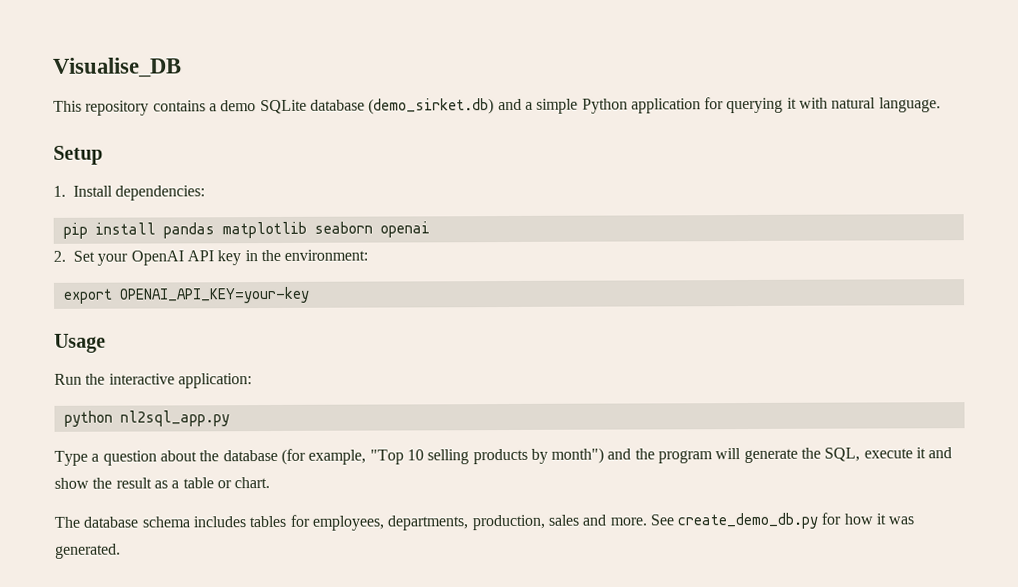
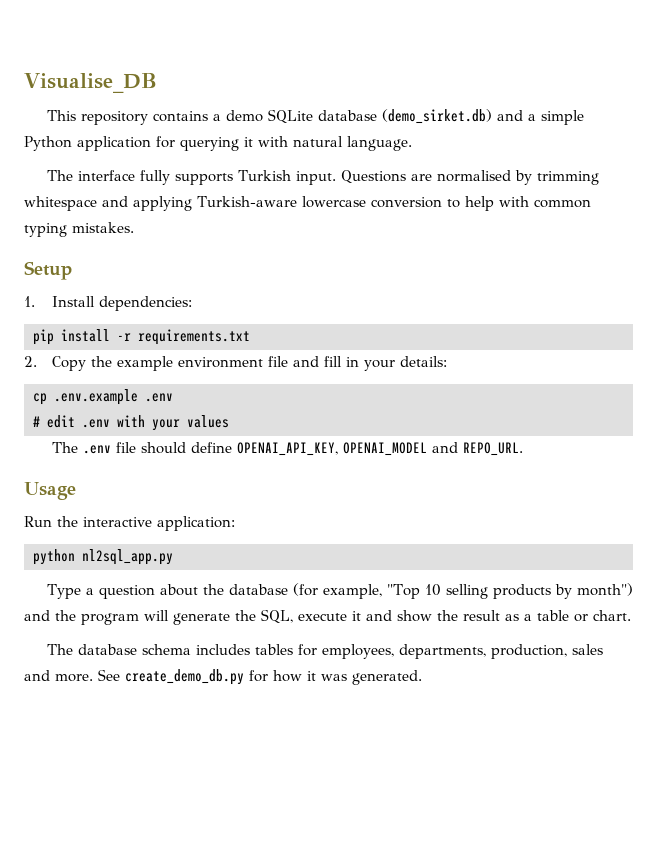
+ The interface fully supports Turkish input. Questions are normalised by trimming whitespace and applying Turkish-aware lowercase conversion to help with common typing mistakes.
- pip install pandas matplotlib seaborn openai
- 2. Set your OpenAI API key in the environment:
- export OPENAI_API_KEY=your-key
+ pip install -r requirements.txt
+ 2. Copy the example environment file and fill in your details:
+ cp .env.example .env
+ # edit .env with your values
+ The .env file should define OPENAI_API_KEY, OPENAI_MODEL and REPO_URL.

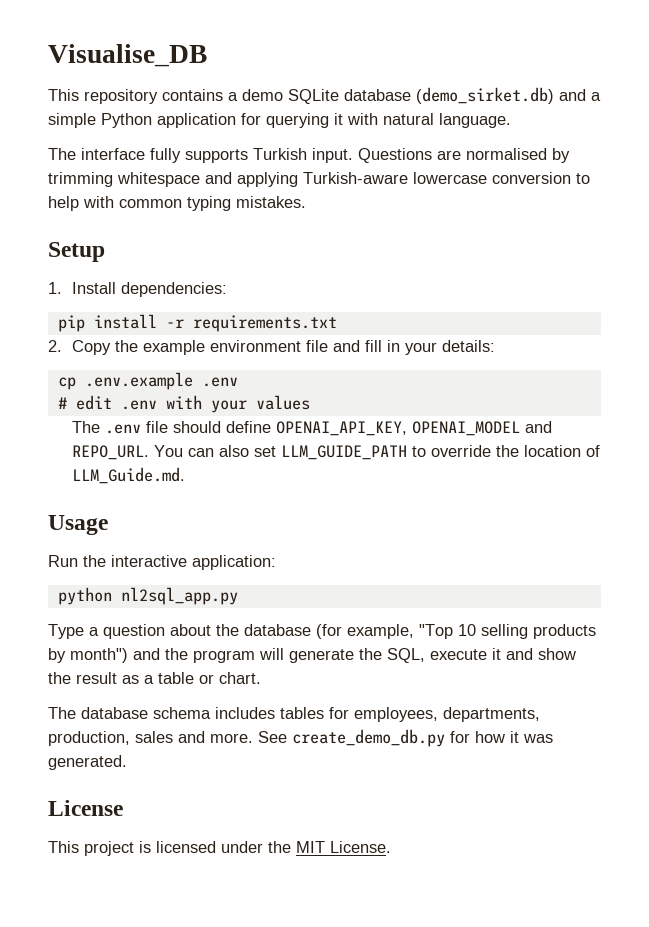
+ You can also set LLM_GUIDE_PATH to override the location of LLM_Guide.md.
+ License
+ This project is licensed under the MIT License.

